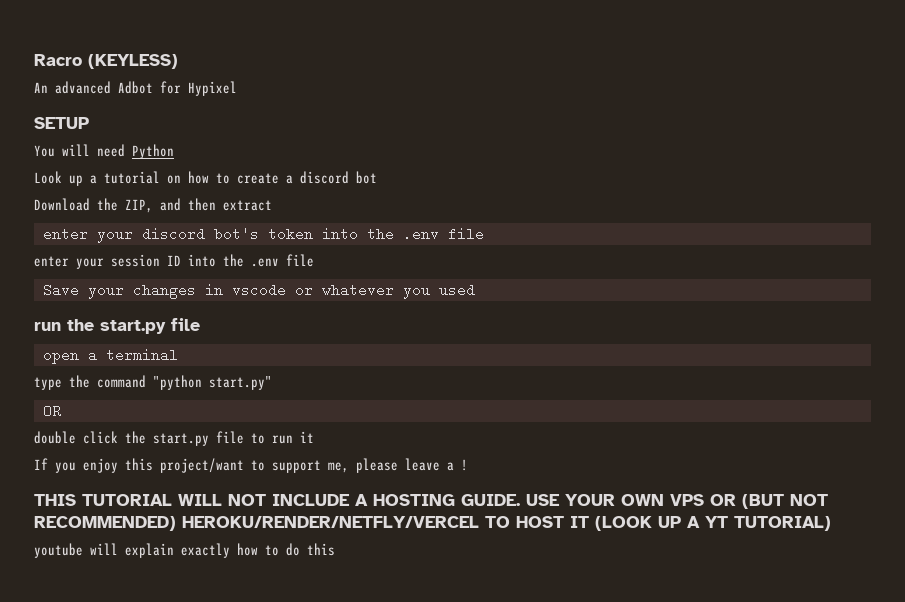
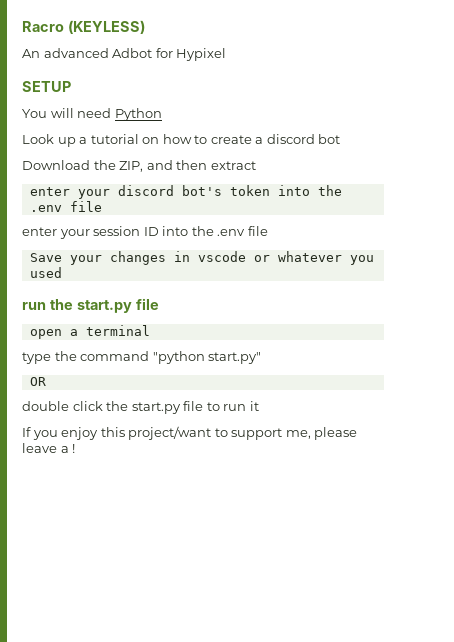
- THIS TUTORIAL WILL NOT INCLUDE A HOSTING GUIDE. USE YOUR OWN VPS OR (BUT NOT RECOMMENDED) HEROKU/RENDER/NETFLY/VERCEL TO HOST IT (LOOK UP A YT TUTORIAL)
- youtube will explain exactly how to do this

